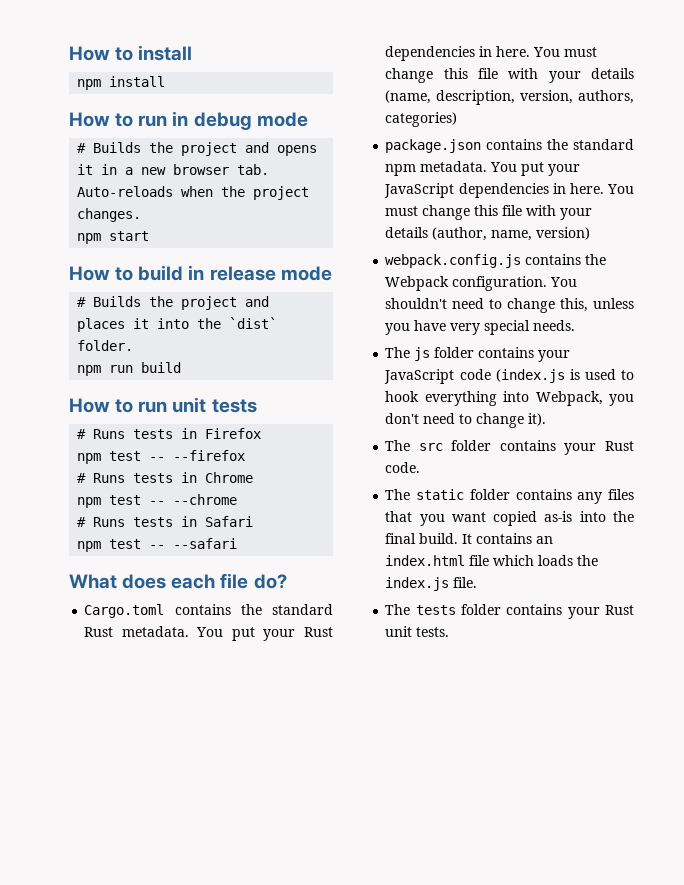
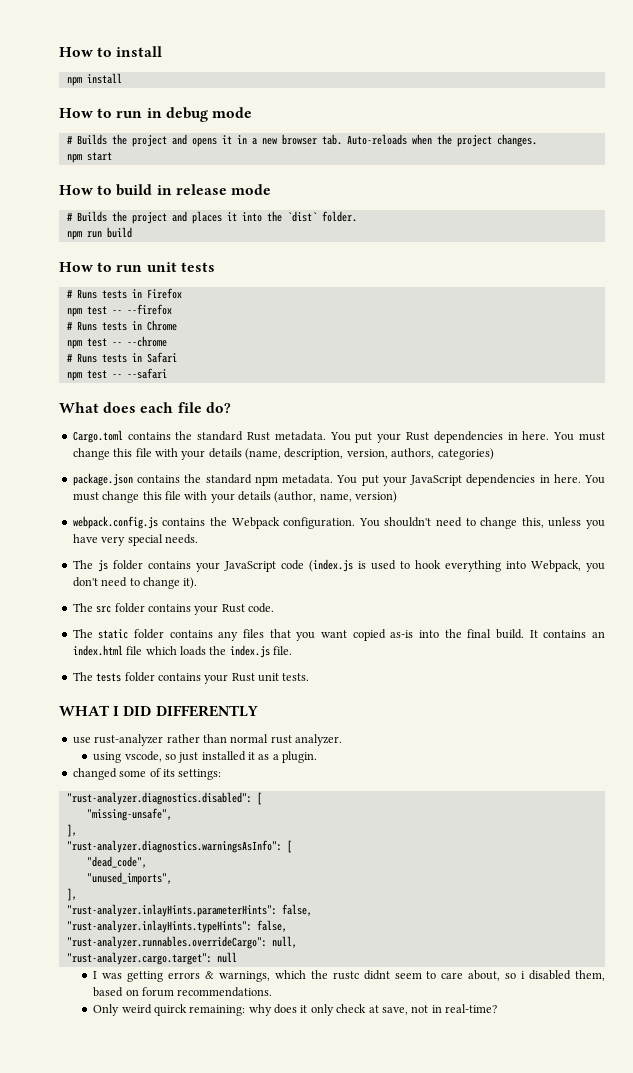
+ WHAT I DID DIFFERENTLY
+ use rust-analyzer rather than normal rust analyzer.
+ using vscode, so just installed it as a plugin.
+ changed some of its settings:
+ "rust-analyzer.diagnostics.disabled": [
+ "missing-unsafe",
+ ],
+ "rust-analyzer.diagnostics.warningsAsInfo": [
+ "dead_code",
+ "unused_imports",
+ ],
+ "rust-analyzer.inlayHints.parameterHints": false,
+ "rust-analyzer.inlayHints.typeHints": false,
+ "rust-analyzer.runnables.overrideCargo": null,
+ "rust-analyzer.cargo.target": null
+ I was getting errors & warnings, which the rustc didnt seem to care about, so i disabled them, based on forum recommendations.
+ Only weird quirck remaining: why does it only check at save, not in real-time?

